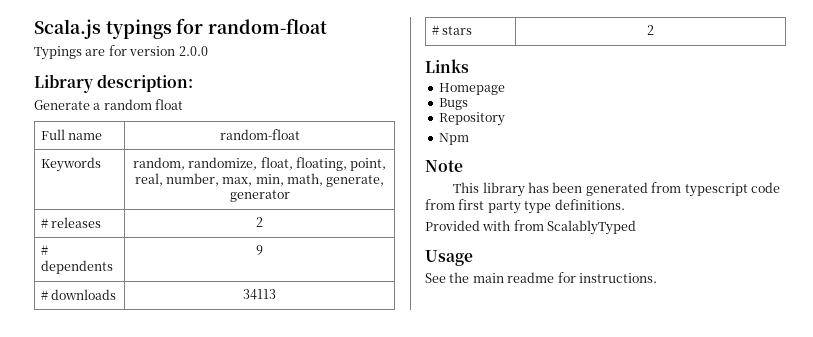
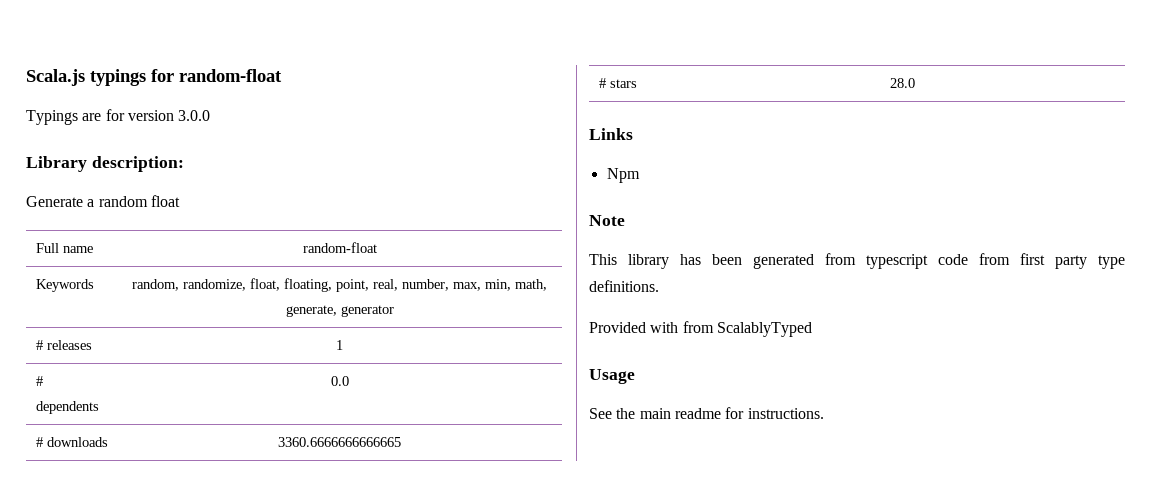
- Typings are for version 2.0.0
+ Typings are for version 3.0.0
- # releases | 2
+ # releases | 1
- # dependents | 9
+ # dependents | 0.0
- # downloads | 34113
+ # downloads | 3360.6666666666665
- # stars | 2
+ # stars | 28.0
- Homepage
- Bugs
- Repository

